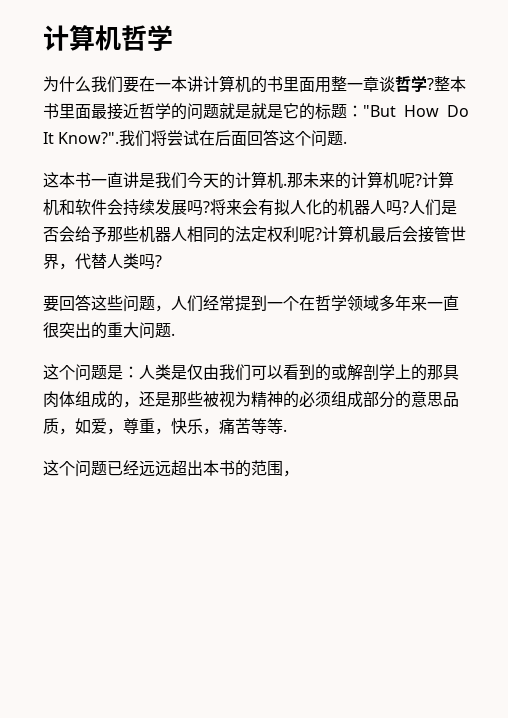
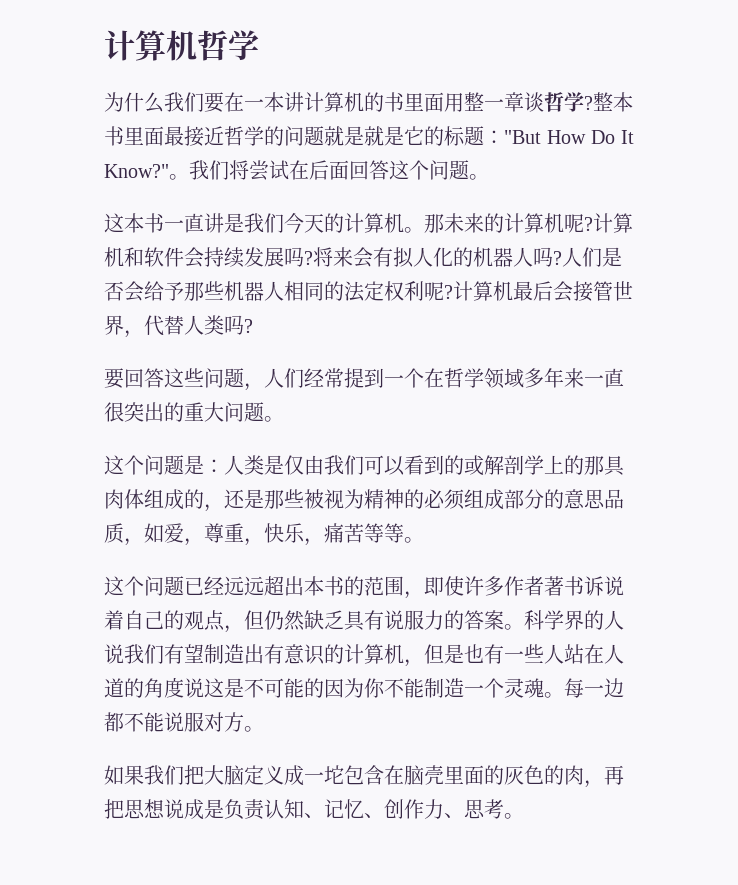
- 整本书里面最接近哲学的问题就是就是它的标题："But How Do It Know?".
+ 整本书里面最接近哲学的问题就是就是它的标题："But How Do It Know?"。
- 我们将尝试在后面回答这个问题.
+ 我们将尝试在后面回答这个问题。
- 这本书一直讲是我们今天的计算机.
+ 这本书一直讲是我们今天的计算机。
- 要回答这些问题，人们经常提到一个在哲学领域多年来一直很突出的重大问题.
+ 要回答这些问题，人们经常提到一个在哲学领域多年来一直很突出的重大问题。
- 这个问题是：人类是仅由我们可以看到的或解剖学上的那具肉体组成的，还是那些被视为精神的必须组成部分的意思品质，如爱，尊重，快乐，痛苦等等.
+ 这个问题是：人类是仅由我们可以看到的或解剖学上的那具肉体组成的，还是那些被视为精神的必须组成部分的意思品质，如爱，尊重，快乐，痛苦等等。
- 这个问题已经远远超出本书的范围，
+ 这个问题已经远远超出本书的范围，即使许多作者著书诉说着自己的观点，但仍然缺乏具有说服力的答案。科学界的人说我们有望制造出有意识的计算机，但是也有一些人站在人道的角度说这是不可能的因为你不能制造一个灵魂。每一边都不能说服对方。
+ 如果我们把大脑定义成一坨包含在脑壳里面的灰色的肉，再把思想说成是负责认知、记忆、创作力、思考。

